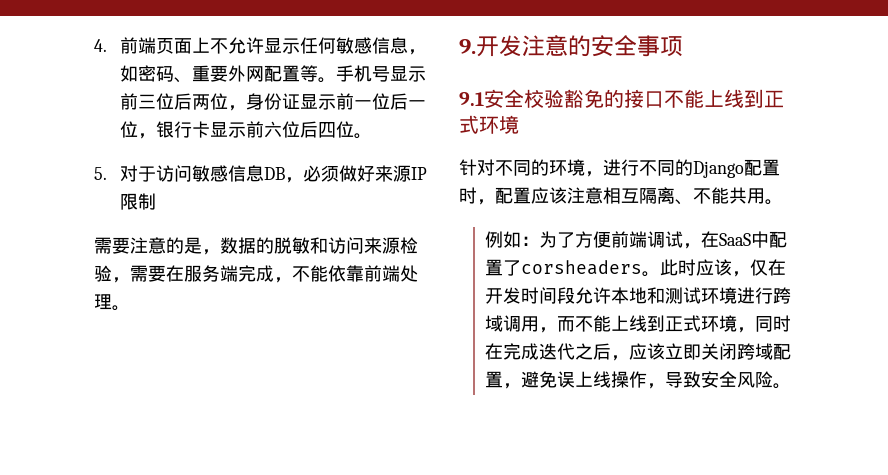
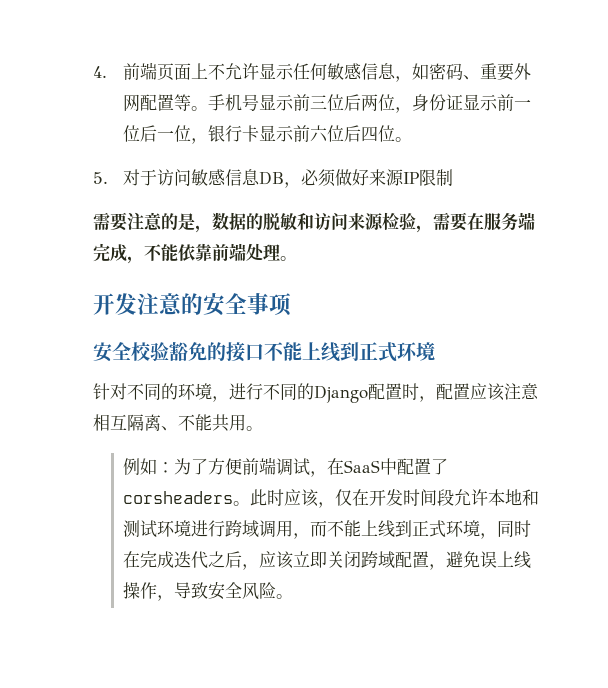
- 9.开发注意的安全事项
+ 开发注意的安全事项
- 9.1安全校验豁免的接口不能上线到正式环境
+ 安全校验豁免的接口不能上线到正式环境

